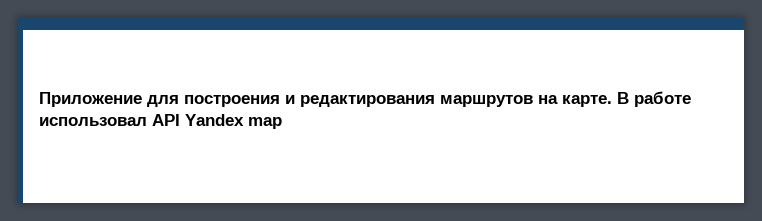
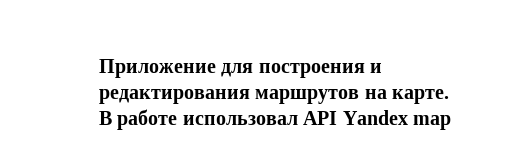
- Приложение для построения и редактирования маршрутов на карте. В работе использовал API Yandex map
+ Приложение для построения и редактирования маршрутов на карте.
+ В работе использовал API Yandex map

